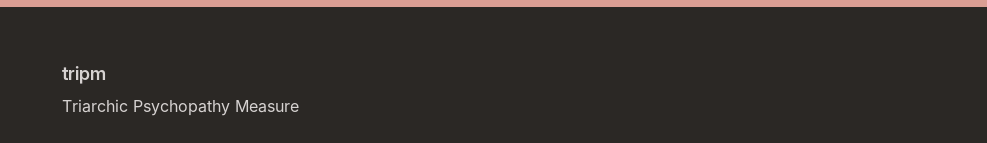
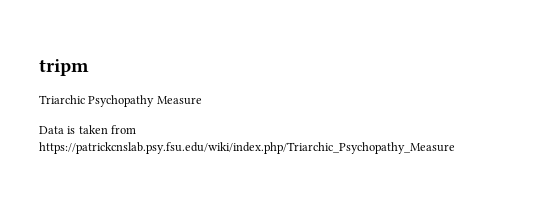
+ Data is taken from https://patrickcnslab.psy.fsu.edu/wiki/index.php/Triarchic_Psychopathy_Measure

